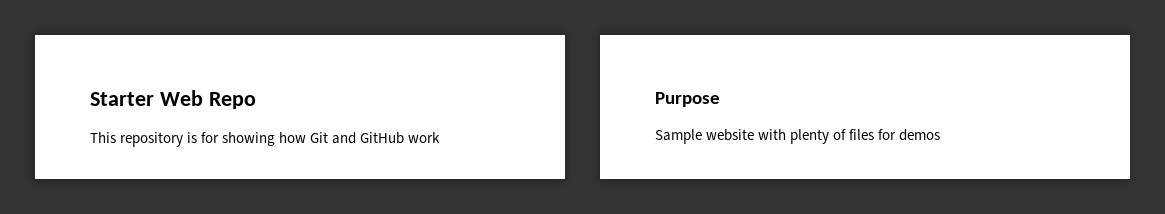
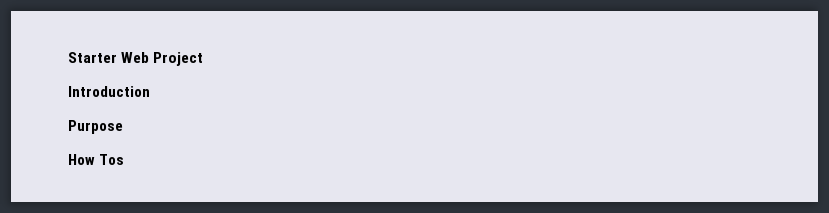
- Starter Web Repo
- This repository is for showing how Git and GitHub work
+ Starter Web Project
+ Introduction
  Purpose
- Sample website with plenty of files for demos
+ How Tos

